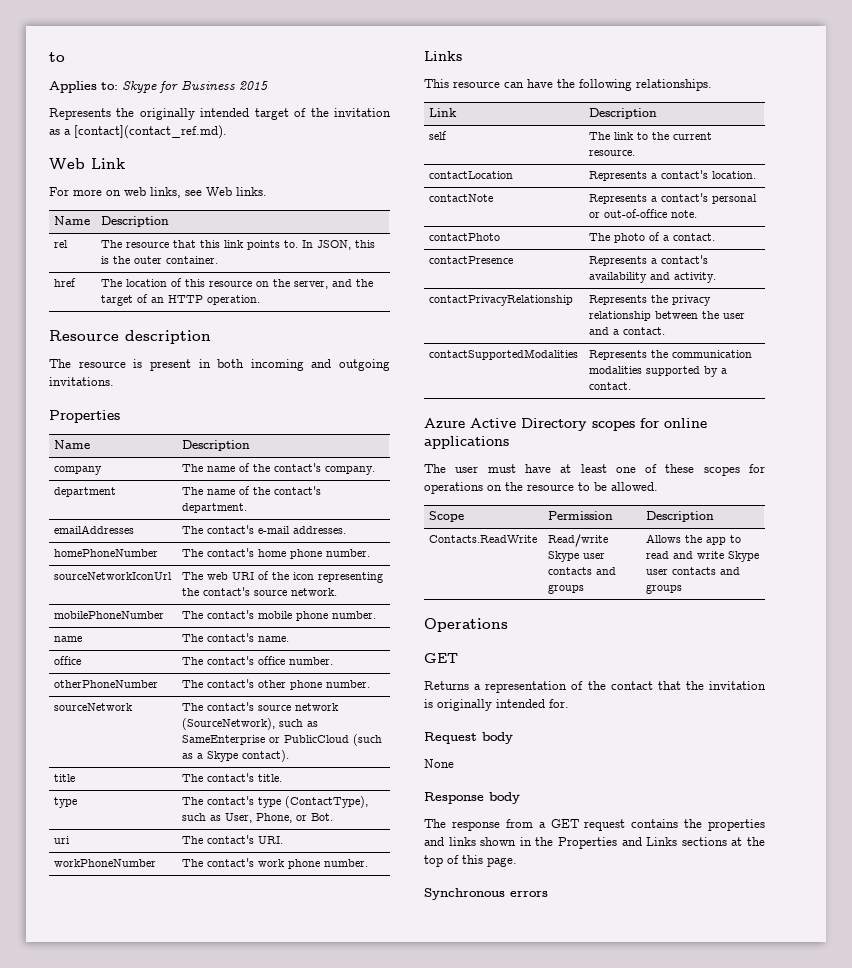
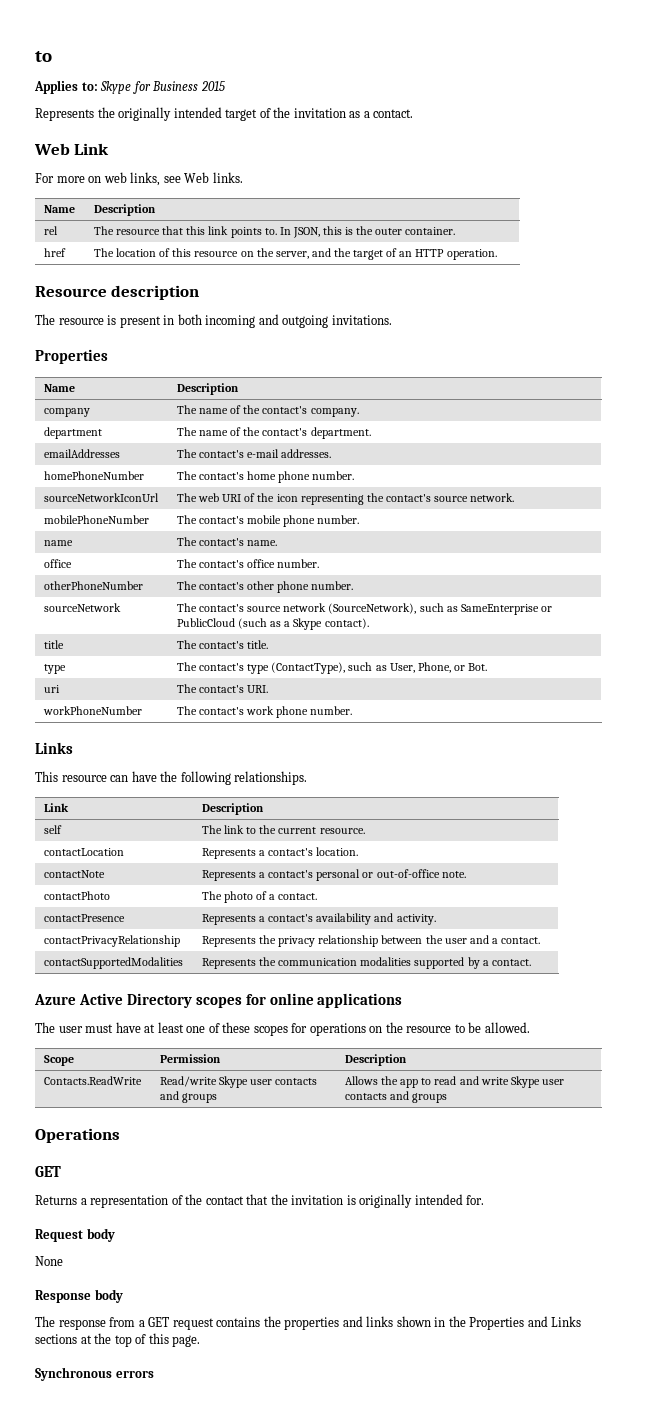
- Represents the originally intended target of the invitation as a [contact](contact_ref.md).
+ Represents the originally intended target of the invitation as a contact.

